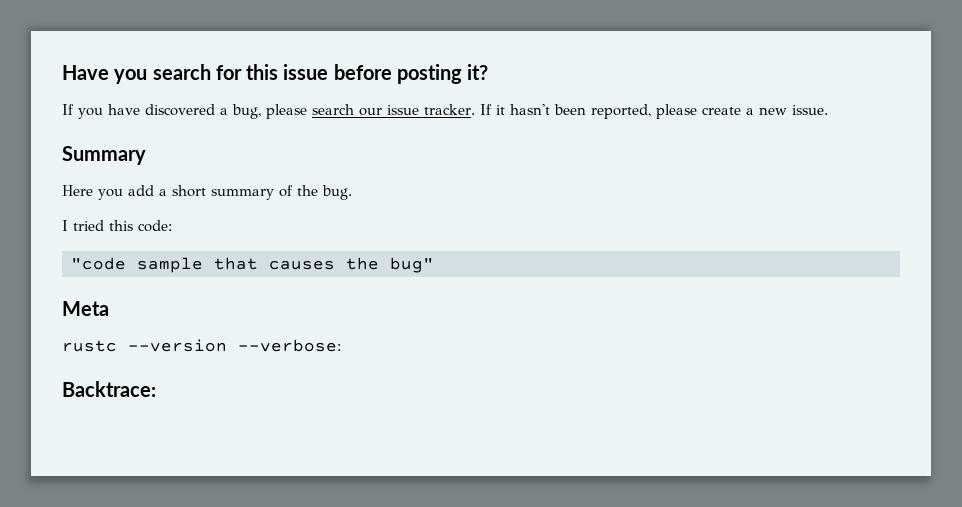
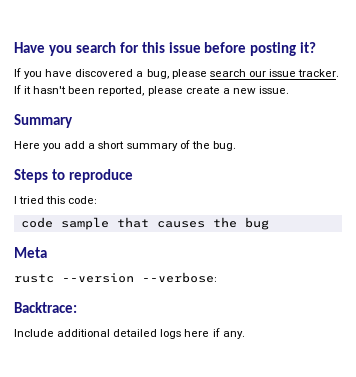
+ Steps to reproduce
- "code sample that causes the bug"
+ code sample that causes the bug
+ Include additional detailed logs here if any.

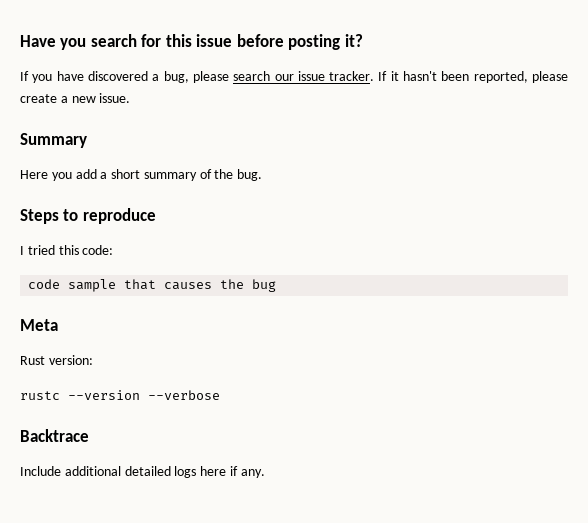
+ Rust version:
- rustc --version --verbose:
- Backtrace:
+ rustc --version --verbose
+ Backtrace

